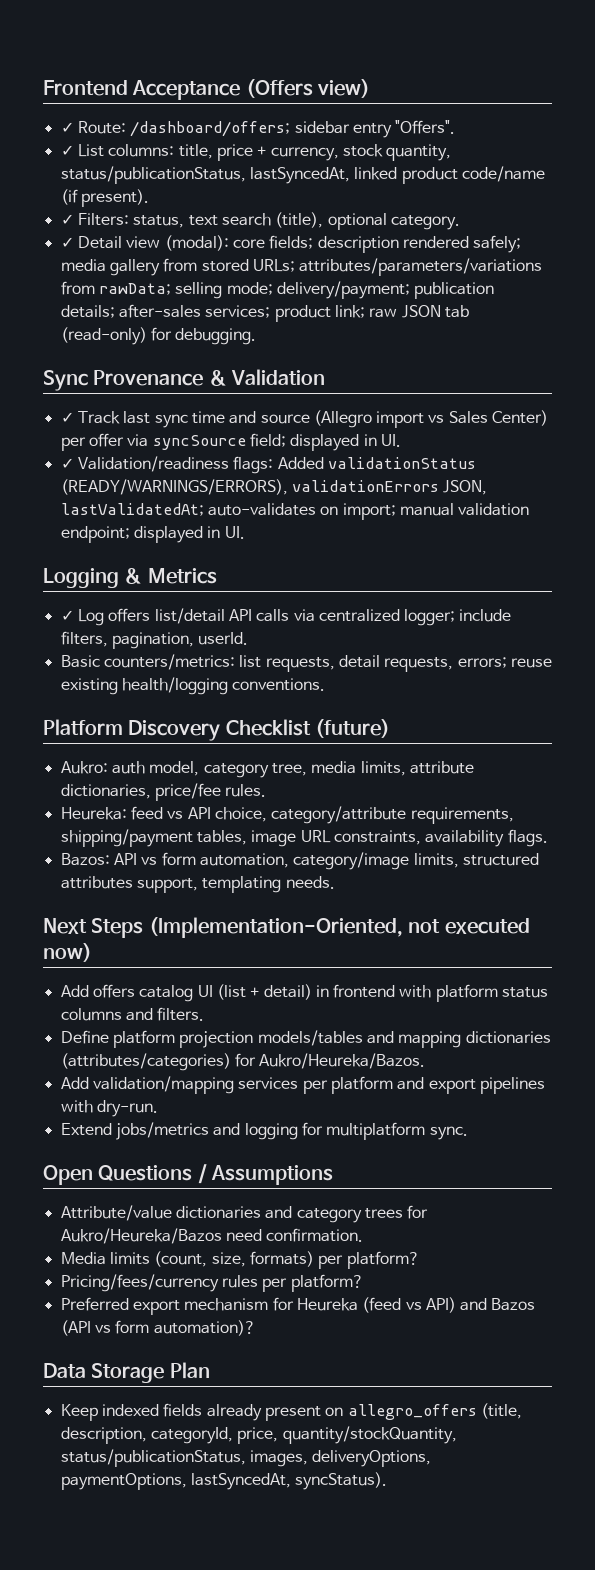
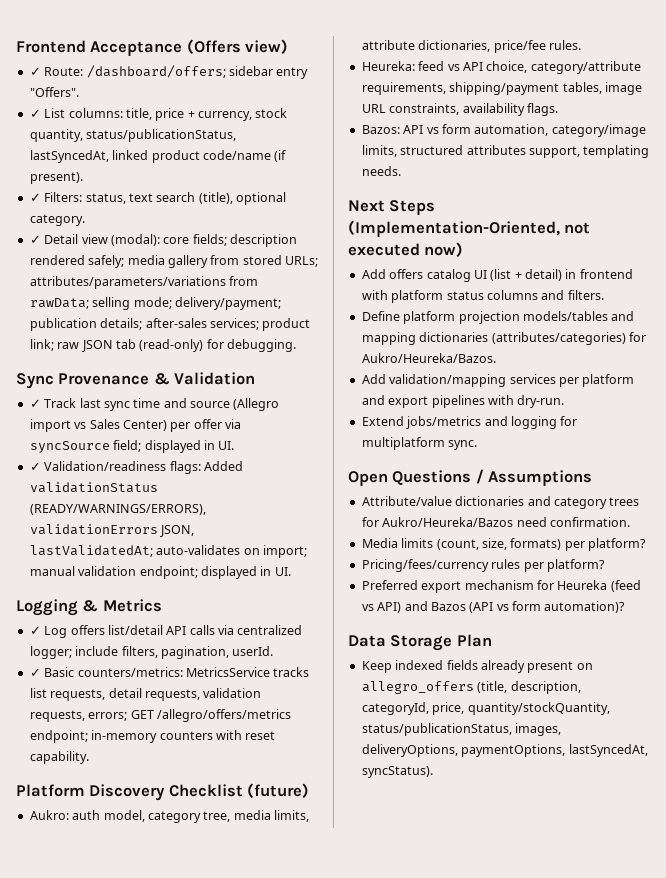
- Basic counters/metrics: list requests, detail requests, errors; reuse existing health/logging conventions.
+ ✓ Basic counters/metrics: MetricsService tracks list requests, detail requests, validation requests, errors; GET /allegro/offers/metrics endpoint; in-memory counters with reset capability.

